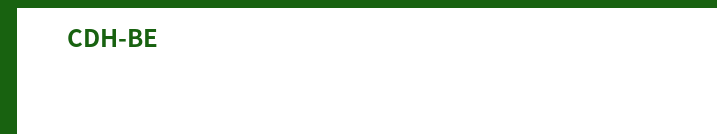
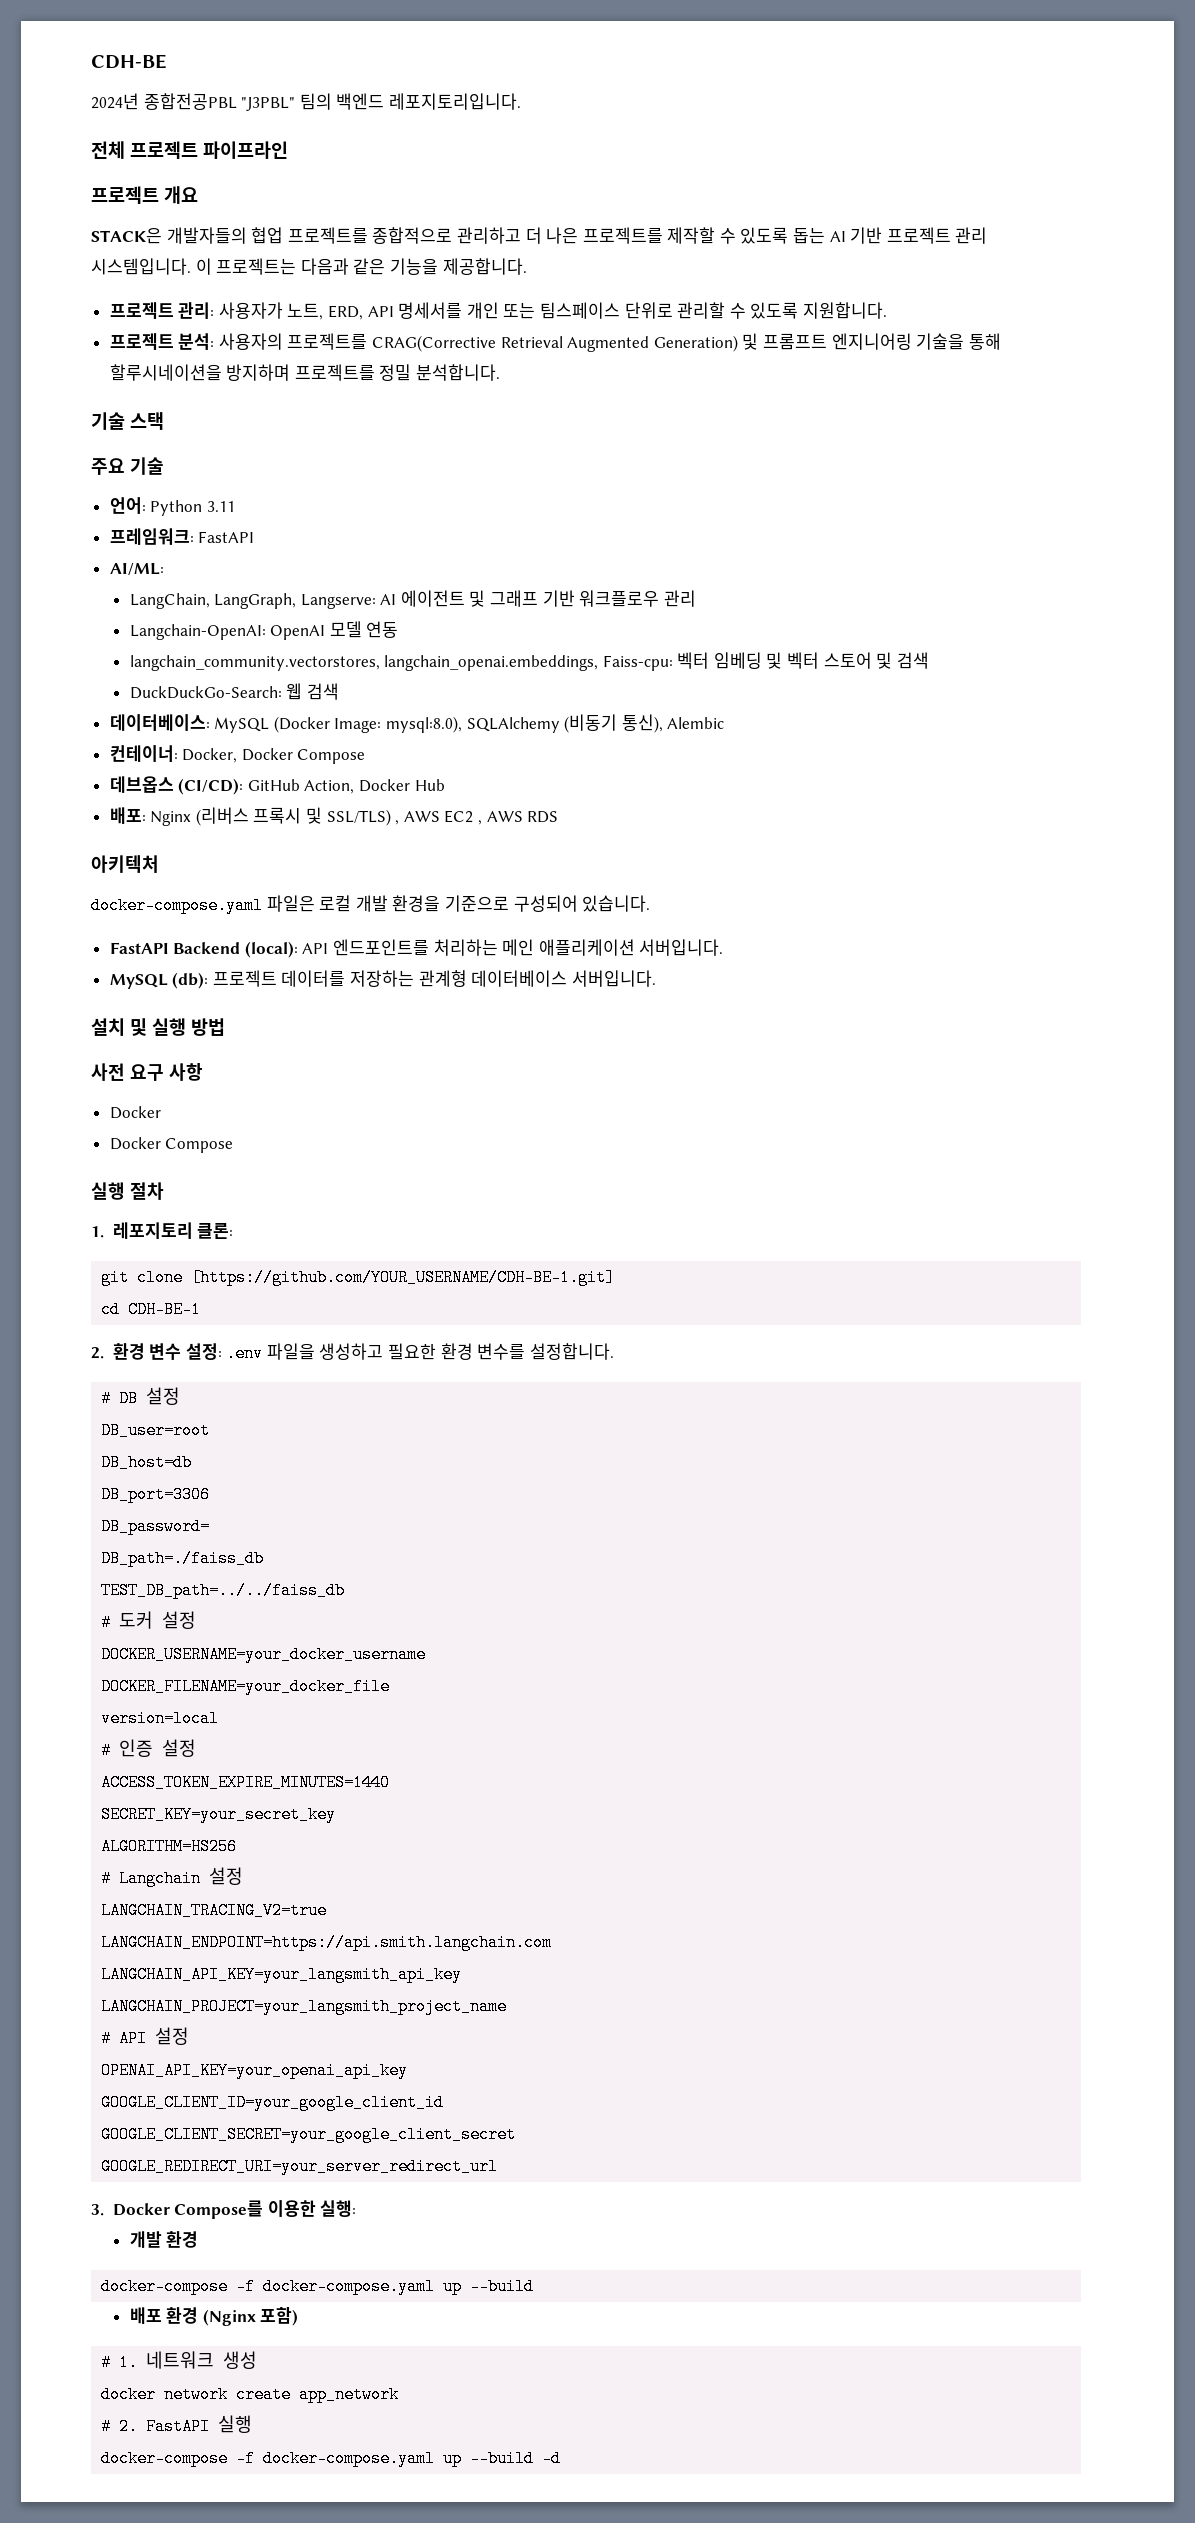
+ 2024년 종합전공PBL "J3PBL" 팀의 백엔드 레포지토리입니다.
+ 전체 프로젝트 파이프라인
+ 프로젝트 개요
+ STACK은 개발자들의 협업 프로젝트를 종합적으로 관리하고 더 나은 프로젝트를 제작할 수 있도록 돕는 AI 기반 프로젝트 관리 시스템입니다. 이 프로젝트는 다음과 같은 기능을 제공합니다.
+ 프로젝트 관리: 사용자가 노트, ERD, API 명세서를 개인 또는 팀스페이스 단위로 관리할 수 있도록 지원합니다.
+ 프로젝트 분석: 사용자의 프로젝트를 CRAG(Corrective Retrieval Augmented Generation) 및 프롬프트 엔지니어링 기술을 통해 할루시네이션을 방지하며 프로젝트를 정밀 분석합니다.
+ 기술 스택
+ 주요 기술
+ 언어: Python 3.11
+ 프레임워크: FastAPI
+ AI/ML:
+ LangChain, LangGraph, Langserve: AI 에이전트 및 그래프 기반 워크플로우 관리
+ Langchain-OpenAI: OpenAI 모델 연동
+ langchain_community.vectorstores, langchain_openai.embeddings, Faiss-cpu: 벡터 임베딩 및 벡터 스토어 및 검색
+ DuckDuckGo-Search: 웹 검색
+ 데이터베이스: MySQL (Docker Image: mysql:8.0), SQLAlchemy (비동기 통신), Alembic
+ 컨테이너: Docker, Docker Compose
+ 데브옵스 (CI/CD): GitHub Action, Docker Hub
+ 배포: Nginx (리버스 프록시 및 SSL/TLS) , AWS EC2 , AWS RDS
+ 아키텍처
+ docker-compose.yaml 파일은 로컬 개발 환경을 기준으로 구성되어 있습니다.
+ FastAPI Backend (local): API 엔드포인트를 처리하는 메인 애플리케이션 서버입니다.
+ MySQL (db): 프로젝트 데이터를 저장하는 관계형 데이터베이스 서버입니다.
+ 설치 및 실행 방법
+ 사전 요구 사항
+ Docker
+ Docker Compose
+ 실행 절차
+ 1. 레포지토리 클론:
+ git clone [https://github.com/YOUR_USERNAME/CDH-BE-1.git]
+ cd CDH-BE-1
+ 2. 환경 변수 설정: .env 파일을 생성하고 필요한 환경 변수를 설정합니다.
+ # DB 설정
+ DB_user=root
+ DB_host=db
+ DB_port=3306
+ DB_password=
+ DB_path=./faiss_db
+ TEST_DB_path=../../faiss_db
+ # 도커 설정
+ DOCKER_USERNAME=your_docker_username
+ DOCKER_FILENAME=your_docker_file
+ version=local
+ # 인증 설정
+ ACCESS_TOKEN_EXPIRE_MINUTES=1440
+ SECRET_KEY=your_secret_key
+ ALGORITHM=HS256
+ # Langchain 설정
+ LANGCHAIN_TRACING_V2=true
+ LANGCHAIN_ENDPOINT=https://api.smith.langchain.com
+ LANGCHAIN_API_KEY=your_langsmith_api_key
+ LANGCHAIN_PROJECT=your_langsmith_project_name
+ # API 설정
+ OPENAI_API_KEY=your_openai_api_key
+ GOOGLE_CLIENT_ID=your_google_client_id
+ GOOGLE_CLIENT_SECRET=your_google_client_secret
+ GOOGLE_REDIRECT_URI=your_server_redirect_url
+ 3. Docker Compose를 이용한 실행:
+ 개발 환경
+ docker-compose -f docker-compose.yaml up --build
+ 배포 환경 (Nginx 포함)
+ # 1. 네트워크 생성
+ docker network create app_network
+ # 2. FastAPI 실행
+ docker-compose -f docker-compose.yaml up --build -d

